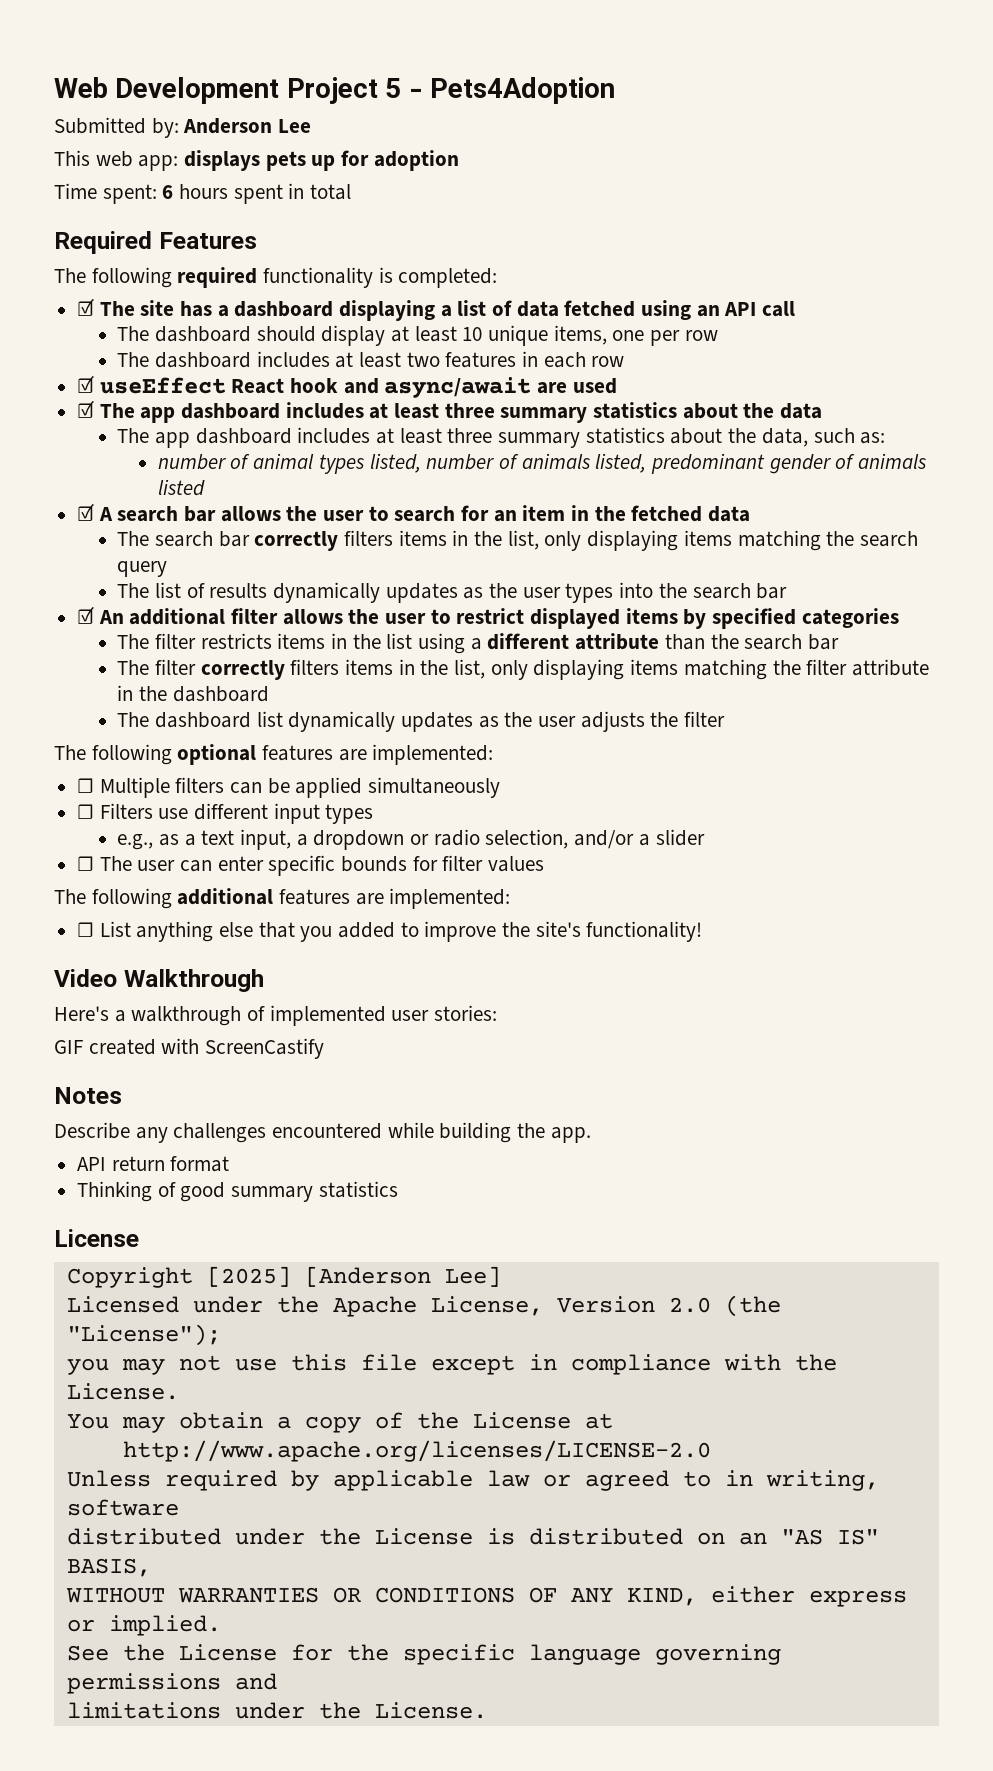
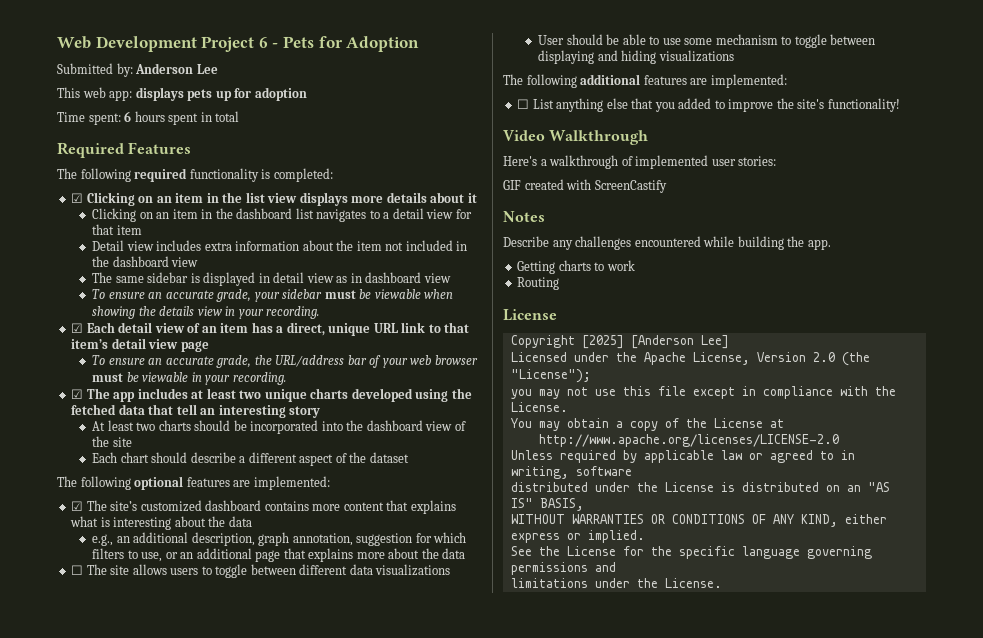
- Web Development Project 5 - Pets4Adoption
+ Web Development Project 6 - Pets for Adoption
- ☑ The site has a dashboard displaying a list of data fetched using an API call
- The dashboard should display at least 10 unique items, one per row
- The dashboard includes at least two features in each row
- ☑ useEffect React hook and async/await are used
- ☑ The app dashboard includes at least three summary statistics about the data
- The app dashboard includes at least three summary statistics about the data, such as:
- number of animal types listed, number of animals listed, predominant gender of animals listed
- ☑ A search bar allows the user to search for an item in the fetched data
- The search bar correctly filters items in the list, only displaying items matching the search query
- The list of results dynamically updates as the user types into the search bar
- ☑ An additional filter allows the user to restrict displayed items by specified categories
- The filter restricts items in the list using a different attribute than the search bar
- The filter correctly filters items in the list, only displaying items matching the filter attribute in the dashboard
- The dashboard list dynamically updates as the user adjusts the filter
+ ☑ Clicking on an item in the list view displays more details about it
+ Clicking on an item in the dashboard list navigates to a detail view for that item
+ Detail view includes extra information about the item not included in the dashboard view
+ The same sidebar is displayed in detail view as in dashboard view
+ To ensure an accurate grade, your sidebar must be viewable when showing the details view in your recording.
+ ☑ Each detail view of an item has a direct, unique URL link to that item’s detail view page
+ To ensure an accurate grade, the URL/address bar of your web browser must be viewable in your recording.
+ ☑ The app includes at least two unique charts developed using the fetched data that tell an interesting story
+ At least two charts should be incorporated into the dashboard view of the site
+ Each chart should describe a different aspect of the dataset
- ☐ Multiple filters can be applied simultaneously
- ☐ Filters use different input types
- e.g., as a text input, a dropdown or radio selection, and/or a slider
- ☐ The user can enter specific bounds for filter values
+ ☑ The site’s customized dashboard contains more content that explains what is interesting about the data
+ e.g., an additional description, graph annotation, suggestion for which filters to use, or an additional page that explains more about the data
+ ☐ The site allows users to toggle between different data visualizations
+ User should be able to use some mechanism to toggle between displaying and hiding visualizations
- API return format
- Thinking of good summary statistics
+ Getting charts to work
+ Routing

